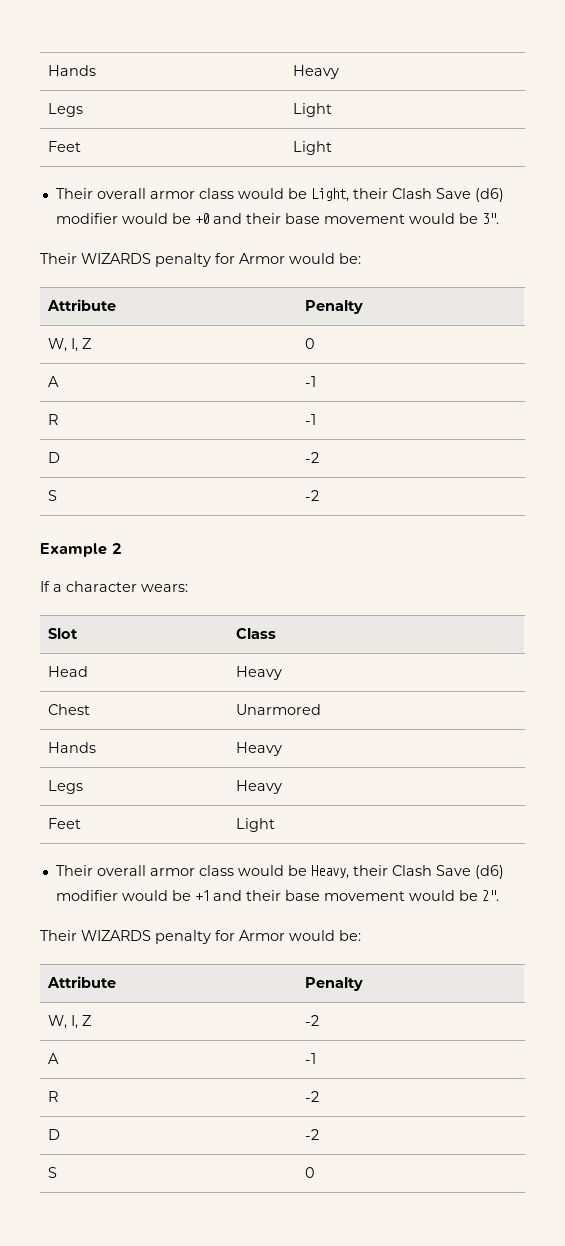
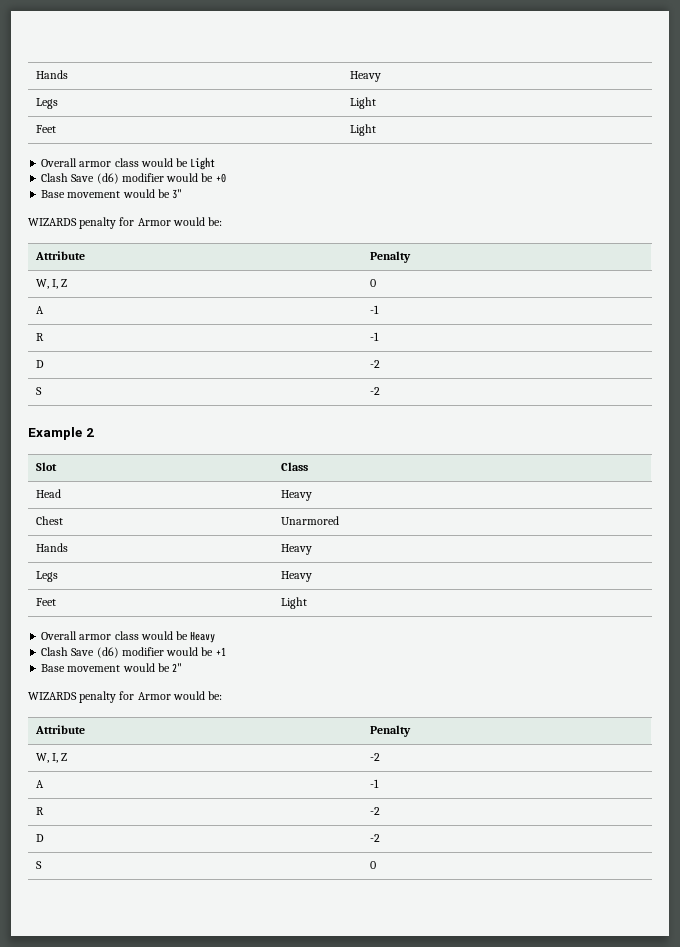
- Their overall armor class would be Light, their Clash Save (d6) modifier would be +0 and their base movement would be 3".
- Their WIZARDS penalty for Armor would be:
+ Overall armor class would be Light
+ Clash Save (d6) modifier would be +0
+ Base movement would be 3"
+ WIZARDS penalty for Armor would be:
- If a character wears:
- Their overall armor class would be Heavy, their Clash Save (d6) modifier would be +1 and their base movement would be 2".
- Their WIZARDS penalty for Armor would be:
+ Overall armor class would be Heavy
+ Clash Save (d6) modifier would be +1
+ Base movement would be 2"
+ WIZARDS penalty for Armor would be:

